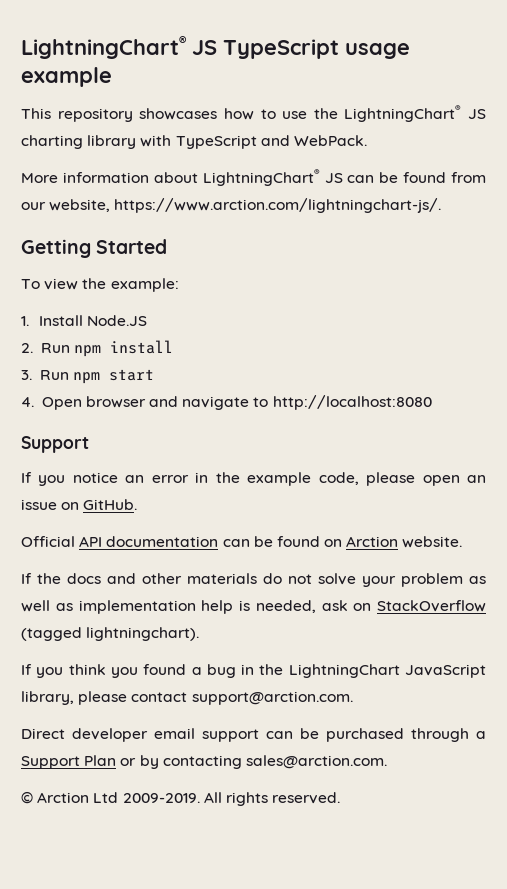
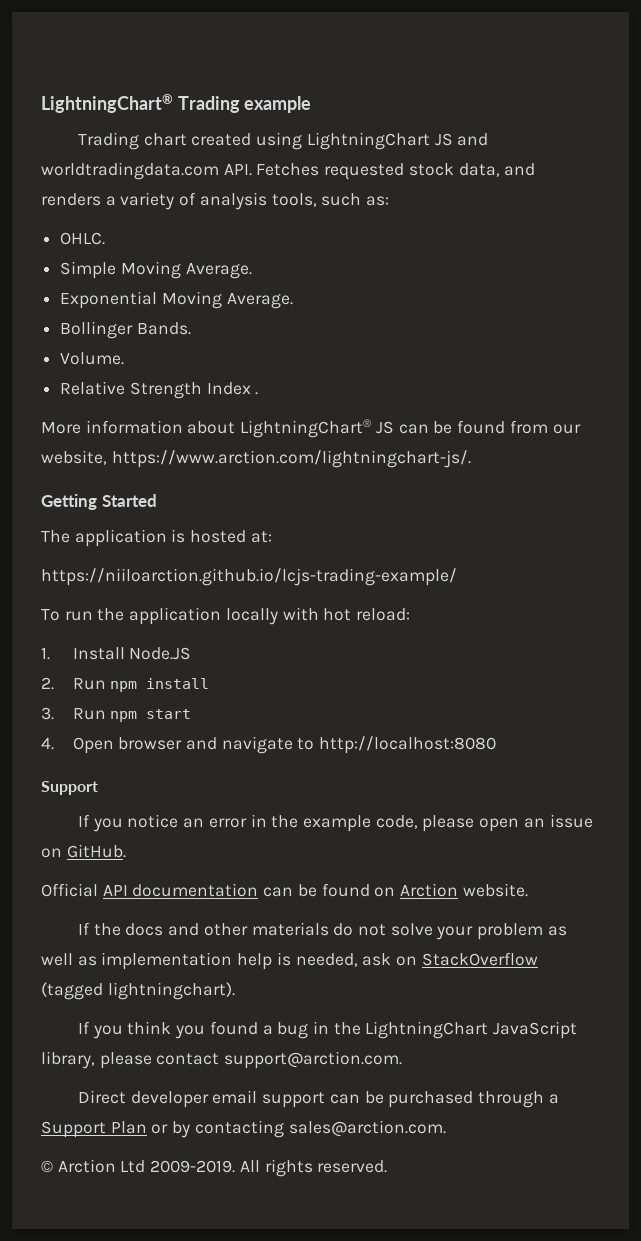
- LightningChart® JS TypeScript usage example
- This repository showcases how to use the LightningChart® JS charting library with TypeScript and WebPack.
+ LightningChart® Trading example
+ Trading chart created using LightningChart JS and worldtradingdata.com API. Fetches requested stock data, and renders a variety of analysis tools, such as:
+ OHLC.
+ Simple Moving Average.
+ Exponential Moving Average.
+ Bollinger Bands.
+ Volume.
+ Relative Strength Index .
- To view the example:
+ The application is hosted at:
+ https://niiloarction.github.io/lcjs-trading-example/
+ To run the application locally with hot reload:

